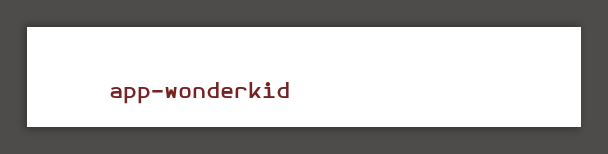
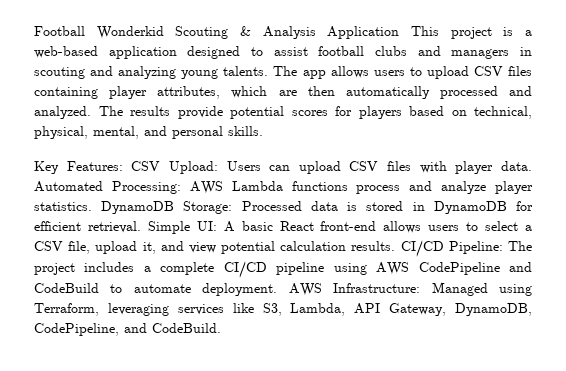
- app-wonderkid
+ Football Wonderkid Scouting & Analysis Application This project is a web-based application designed to assist football clubs and managers in scouting and analyzing young talents. The app allows users to upload CSV files containing player attributes, which are then automatically processed and analyzed. The results provide potential scores for players based on technical, physical, mental, and personal skills.
+ Key Features: CSV Upload: Users can upload CSV files with player data. Automated Processing: AWS Lambda functions process and analyze player statistics. DynamoDB Storage: Processed data is stored in DynamoDB for efficient retrieval. Simple UI: A basic React front-end allows users to select a CSV file, upload it, and view potential calculation results. CI/CD Pipeline: The project includes a complete CI/CD pipeline using AWS CodePipeline and CodeBuild to automate deployment. AWS Infrastructure: Managed using Terraform, leveraging services like S3, Lambda, API Gateway, DynamoDB, CodePipeline, and CodeBuild.

